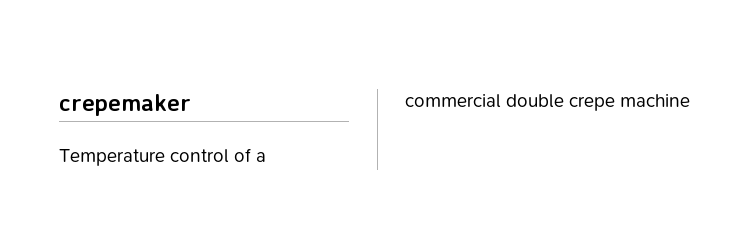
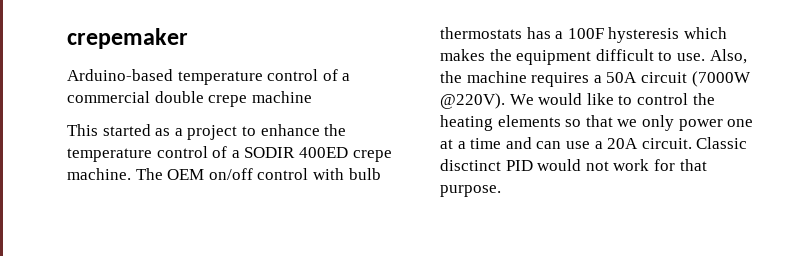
- Temperature control of a commercial double crepe machine
+ Arduino-based temperature control of a commercial double crepe machine
+ This started as a project to enhance the temperature control of a SODIR 400ED crepe machine. The OEM on/off control with bulb thermostats has a 100F hysteresis which makes the equipment difficult to use. Also, the machine requires a 50A circuit (7000W @220V). We would like to control the heating elements so that we only power one at a time and can use a 20A circuit. Classic disctinct PID would not work for that purpose.

